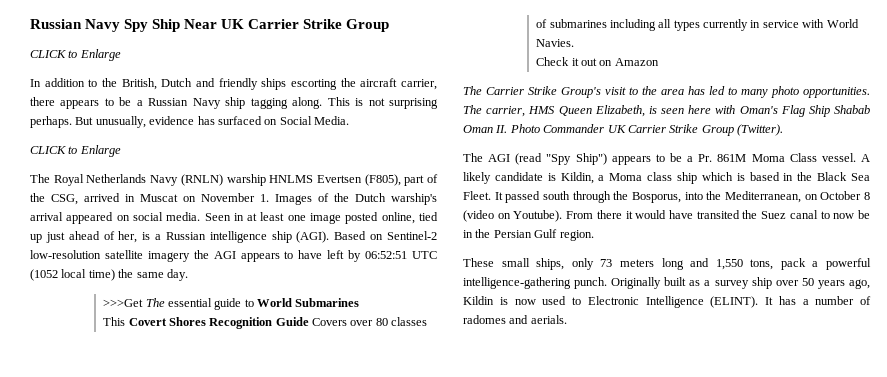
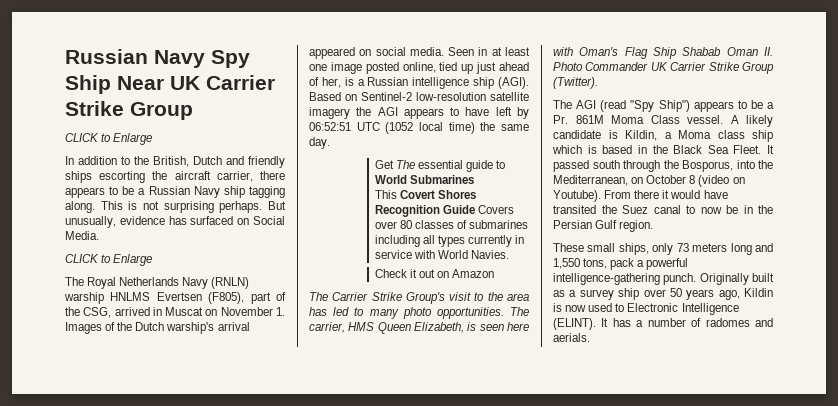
- >>>Get The essential guide to World Submarines
+ Get The essential guide to World Submarines

